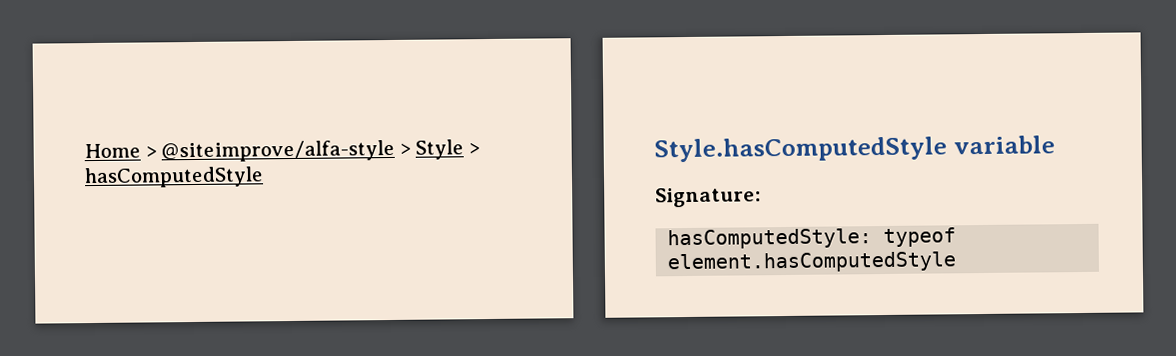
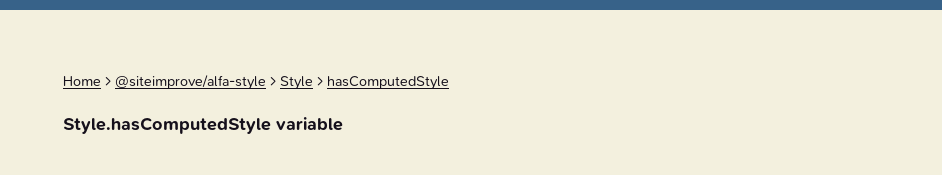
- Signature:
- hasComputedStyle: typeof element.hasComputedStyle

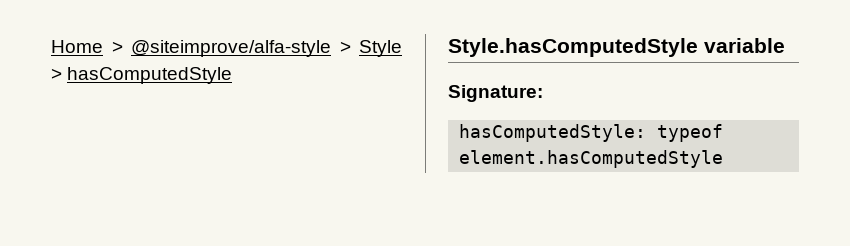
+ Signature:
+ hasComputedStyle: typeof element.hasComputedStyle

